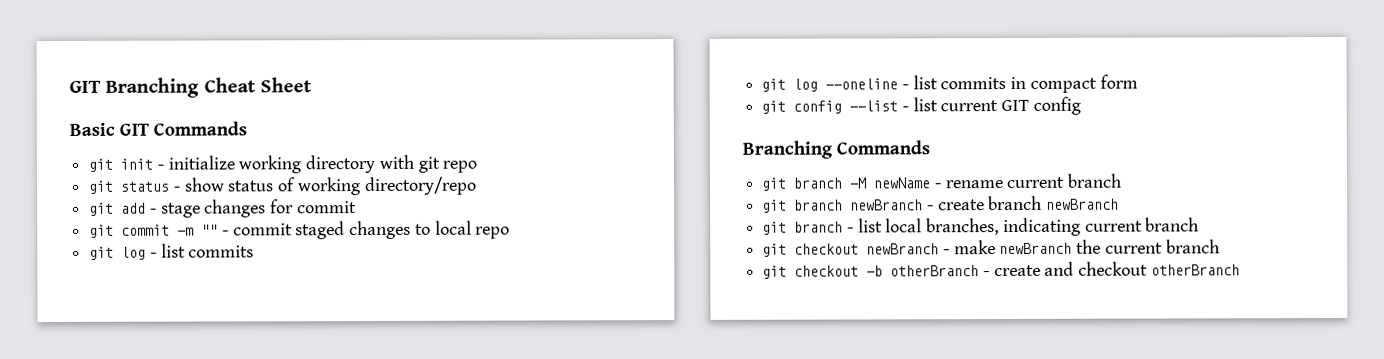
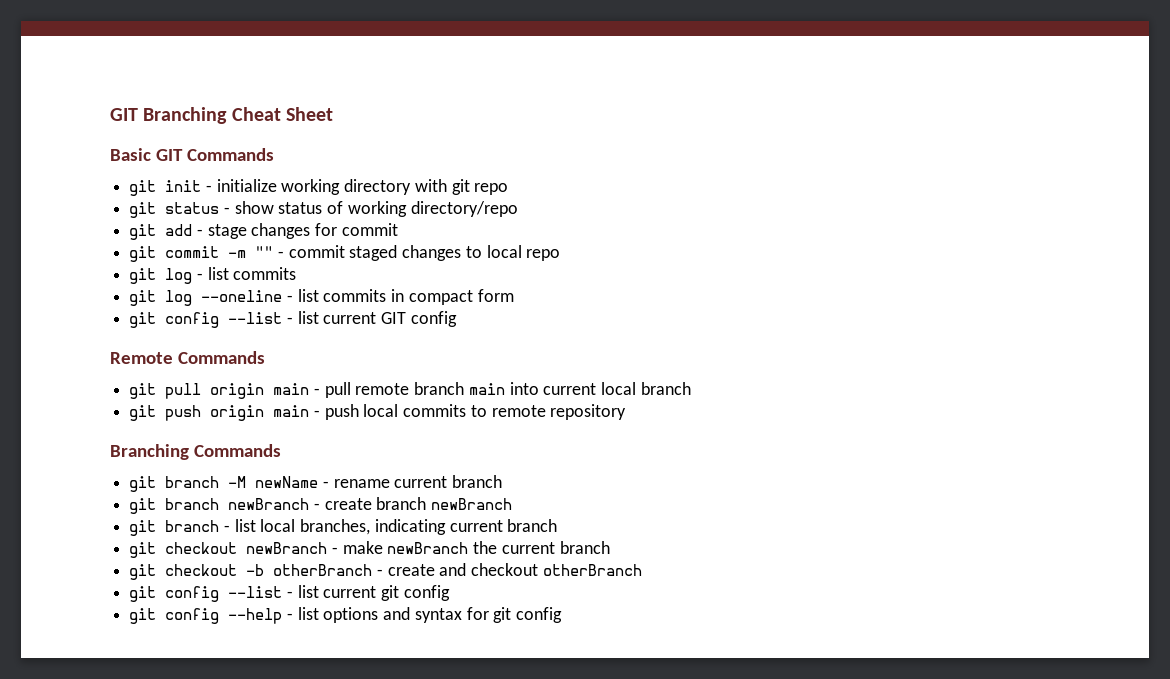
+ Remote Commands
+ git pull origin main - pull remote branch main into current local branch
+ git push origin main - push local commits to remote repository
+ git config --list - list current git config
+ git config --help - list options and syntax for git config

